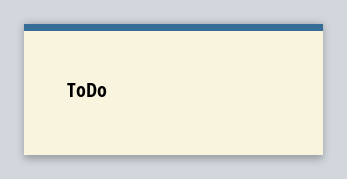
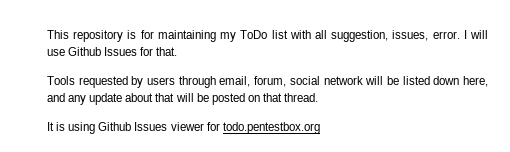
- ToDo
+ This repository is for maintaining my ToDo list with all suggestion, issues, error. I will use Github Issues for that.
+ Tools requested by users through email, forum, social network will be listed down here, and any update about that will be posted on that thread.
+ It is using Github Issues viewer for todo.pentestbox.org

